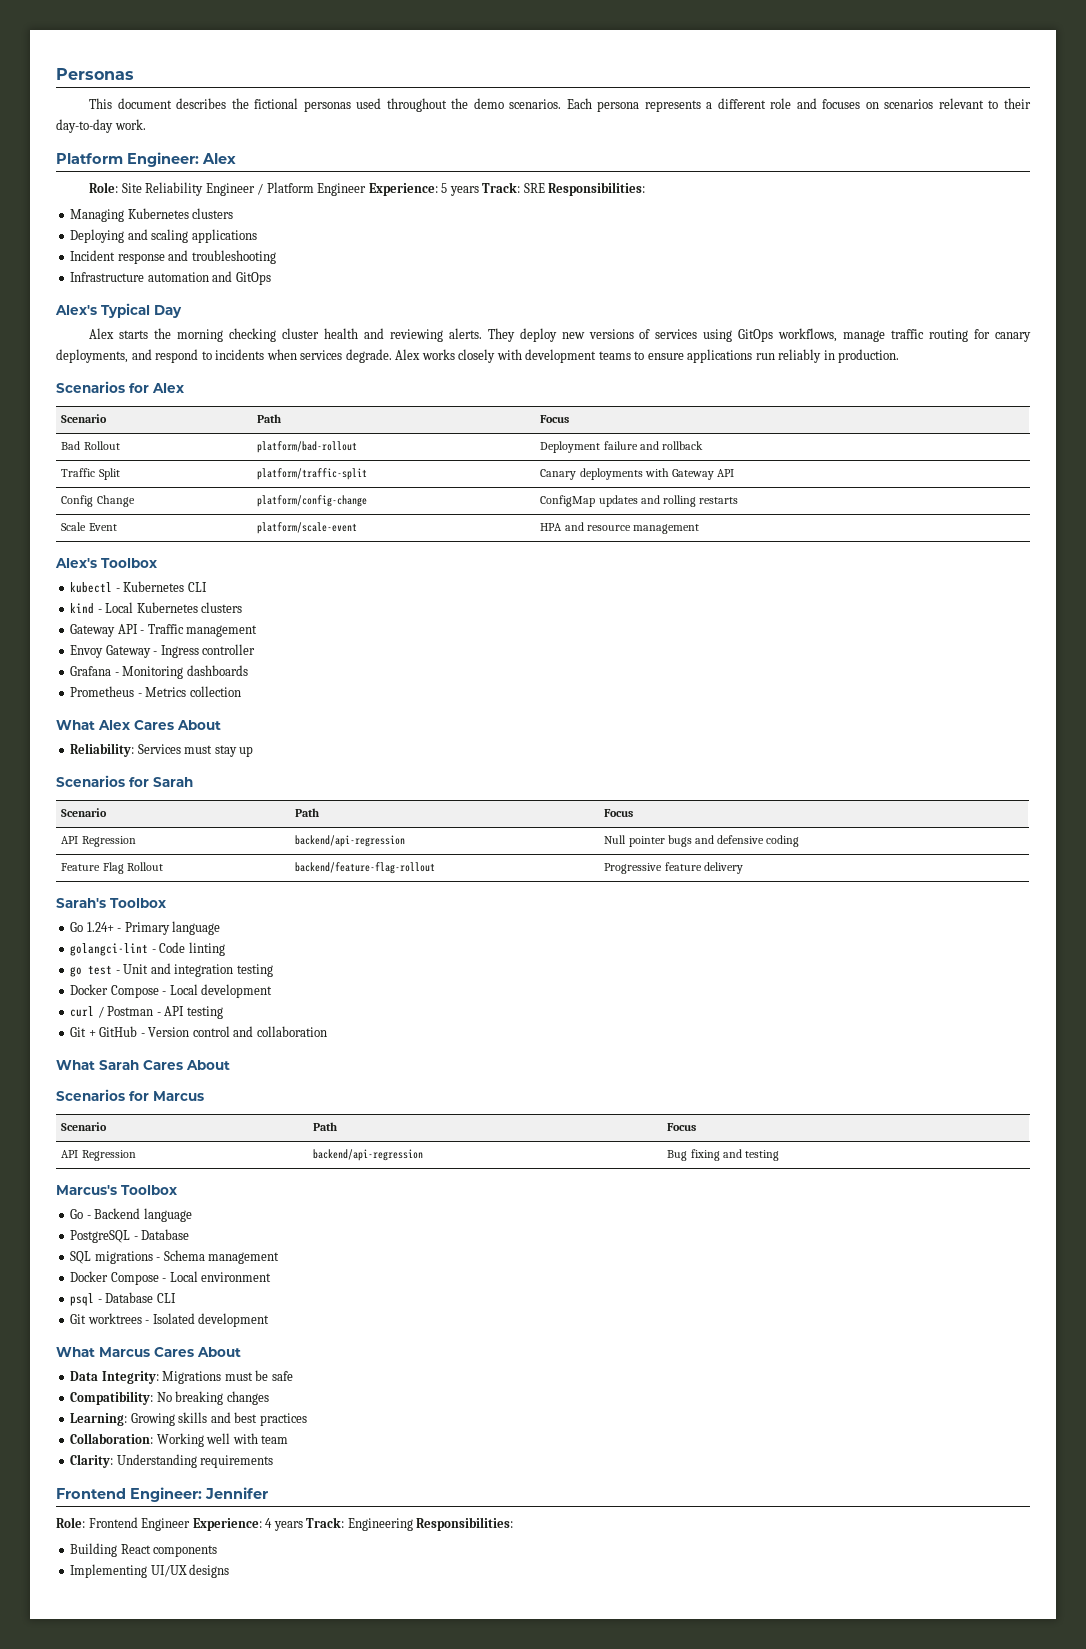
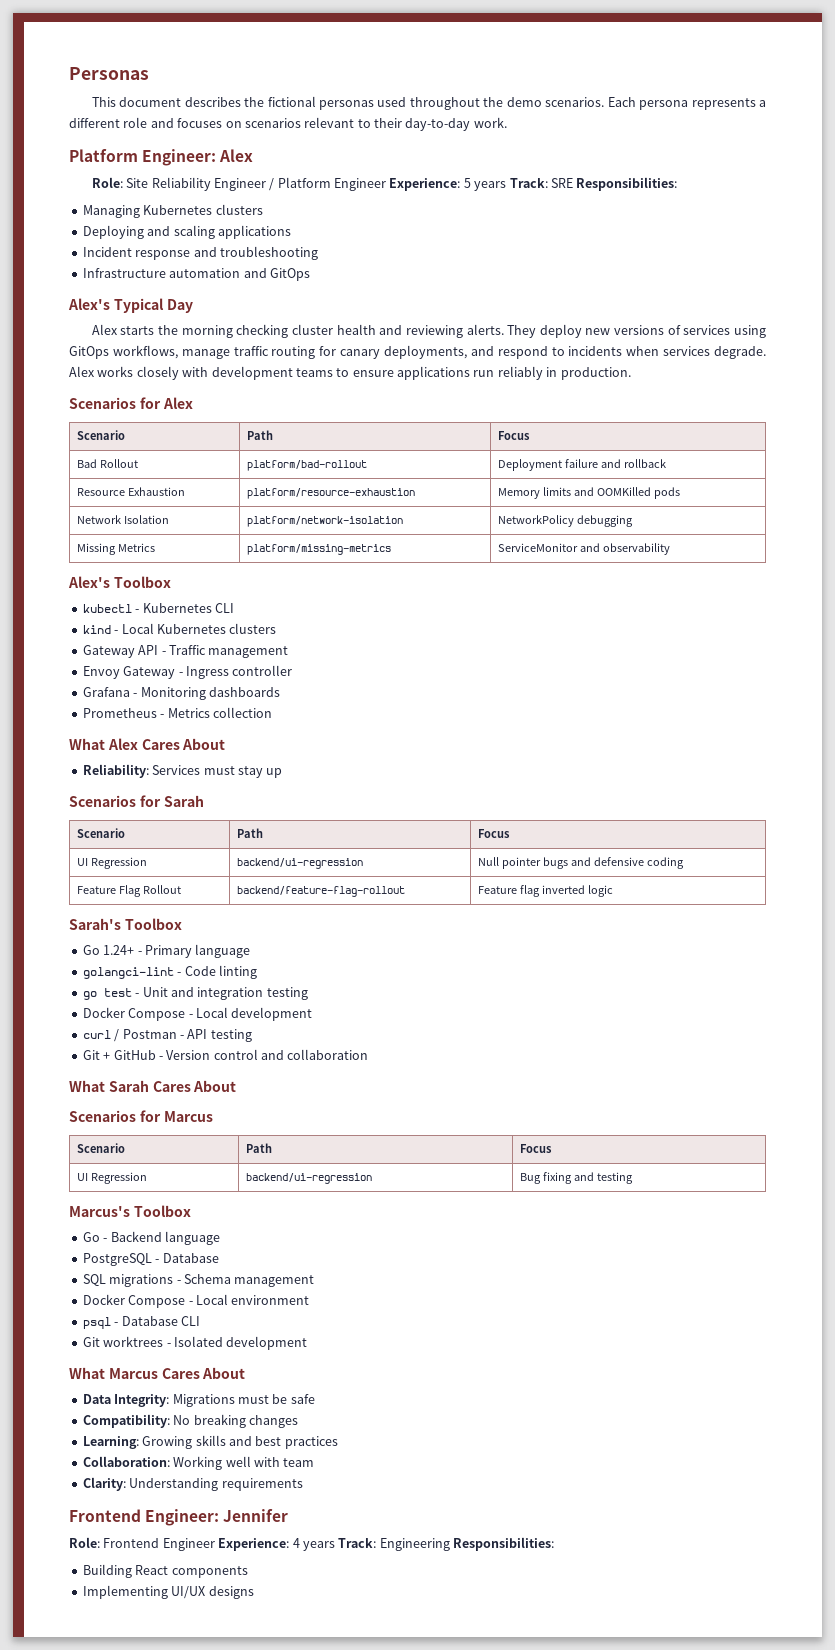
- Traffic Split | platform/traffic-split | Canary deployments with Gateway API
- Config Change | platform/config-change | ConfigMap updates and rolling restarts
- Scale Event | platform/scale-event | HPA and resource management
+ Resource Exhaustion | platform/resource-exhaustion | Memory limits and OOMKilled pods
+ Network Isolation | platform/network-isolation | NetworkPolicy debugging
+ Missing Metrics | platform/missing-metrics | ServiceMonitor and observability
- API Regression | backend/api-regression | Null pointer bugs and defensive coding
+ UI Regression | backend/ui-regression | Null pointer bugs and defensive coding
- Feature Flag Rollout | backend/feature-flag-rollout | Progressive feature delivery
+ Feature Flag Rollout | backend/feature-flag-rollout | Feature flag inverted logic
- API Regression | backend/api-regression | Bug fixing and testing
+ UI Regression | backend/ui-regression | Bug fixing and testing

